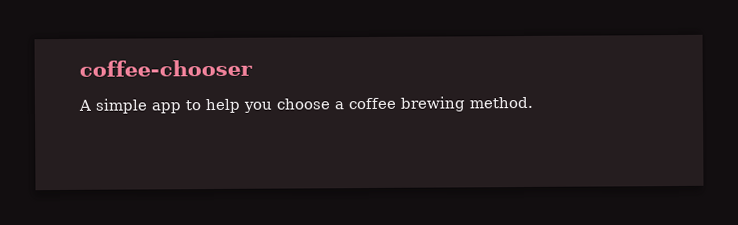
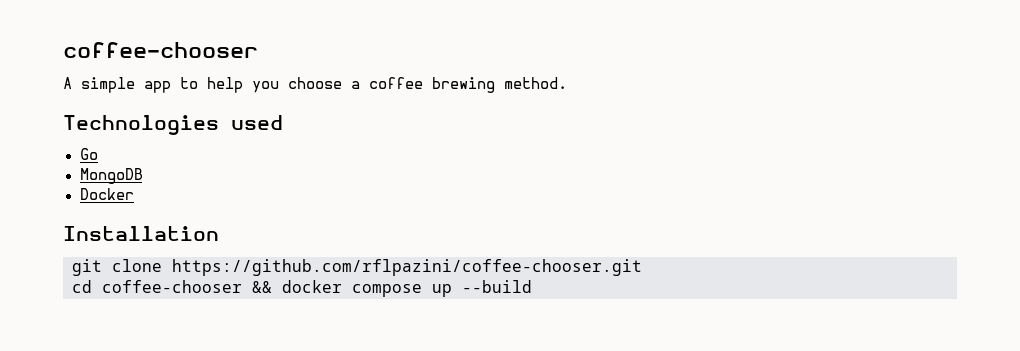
+ Technologies used
+ Go
+ MongoDB
+ Docker
+ Installation
+ git clone https://github.com/rflpazini/coffee-chooser.git
+ cd coffee-chooser && docker compose up --build

